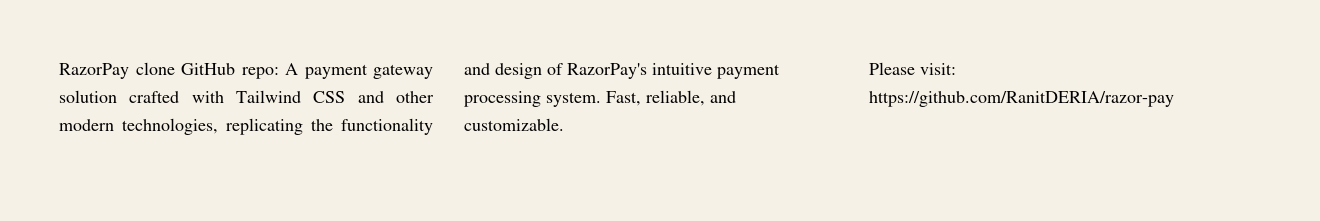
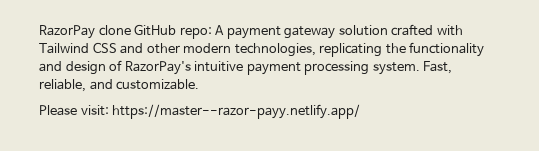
- Please visit: https://github.com/RanitDERIA/razor-pay
+ Please visit: https://master--razor-payy.netlify.app/

